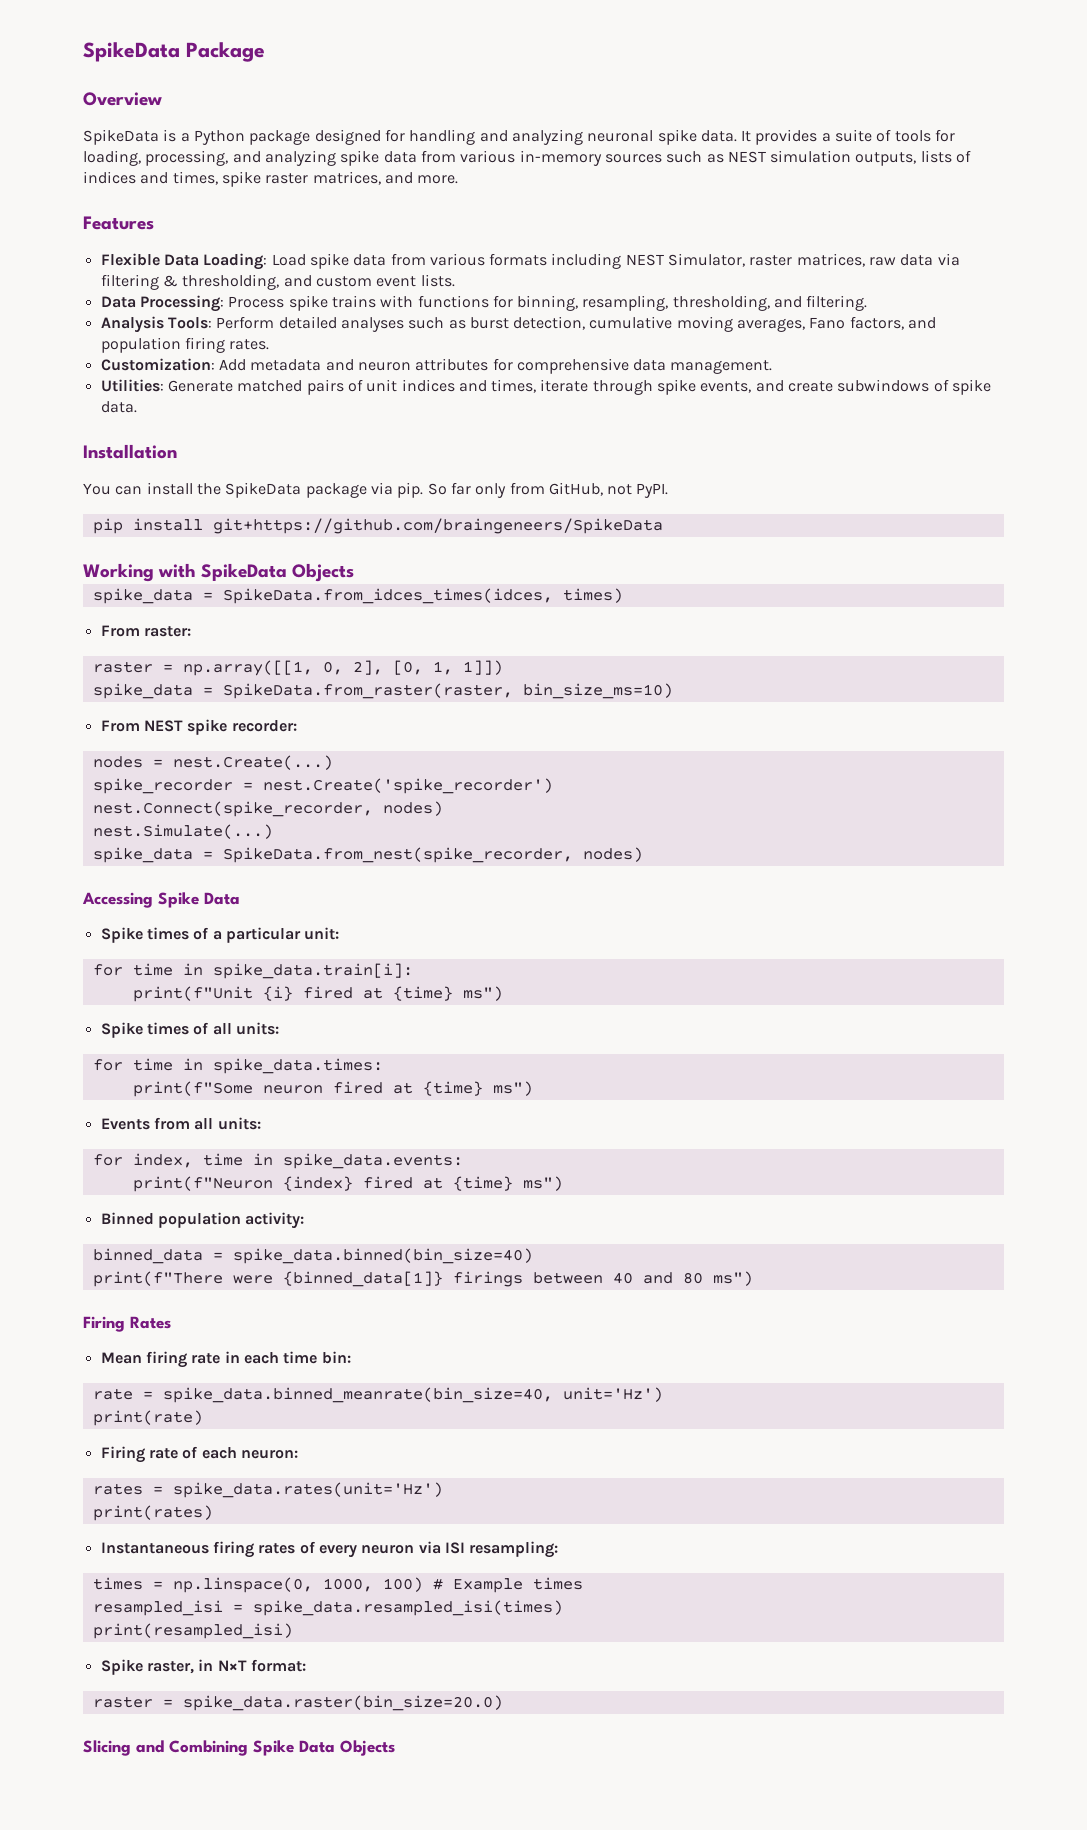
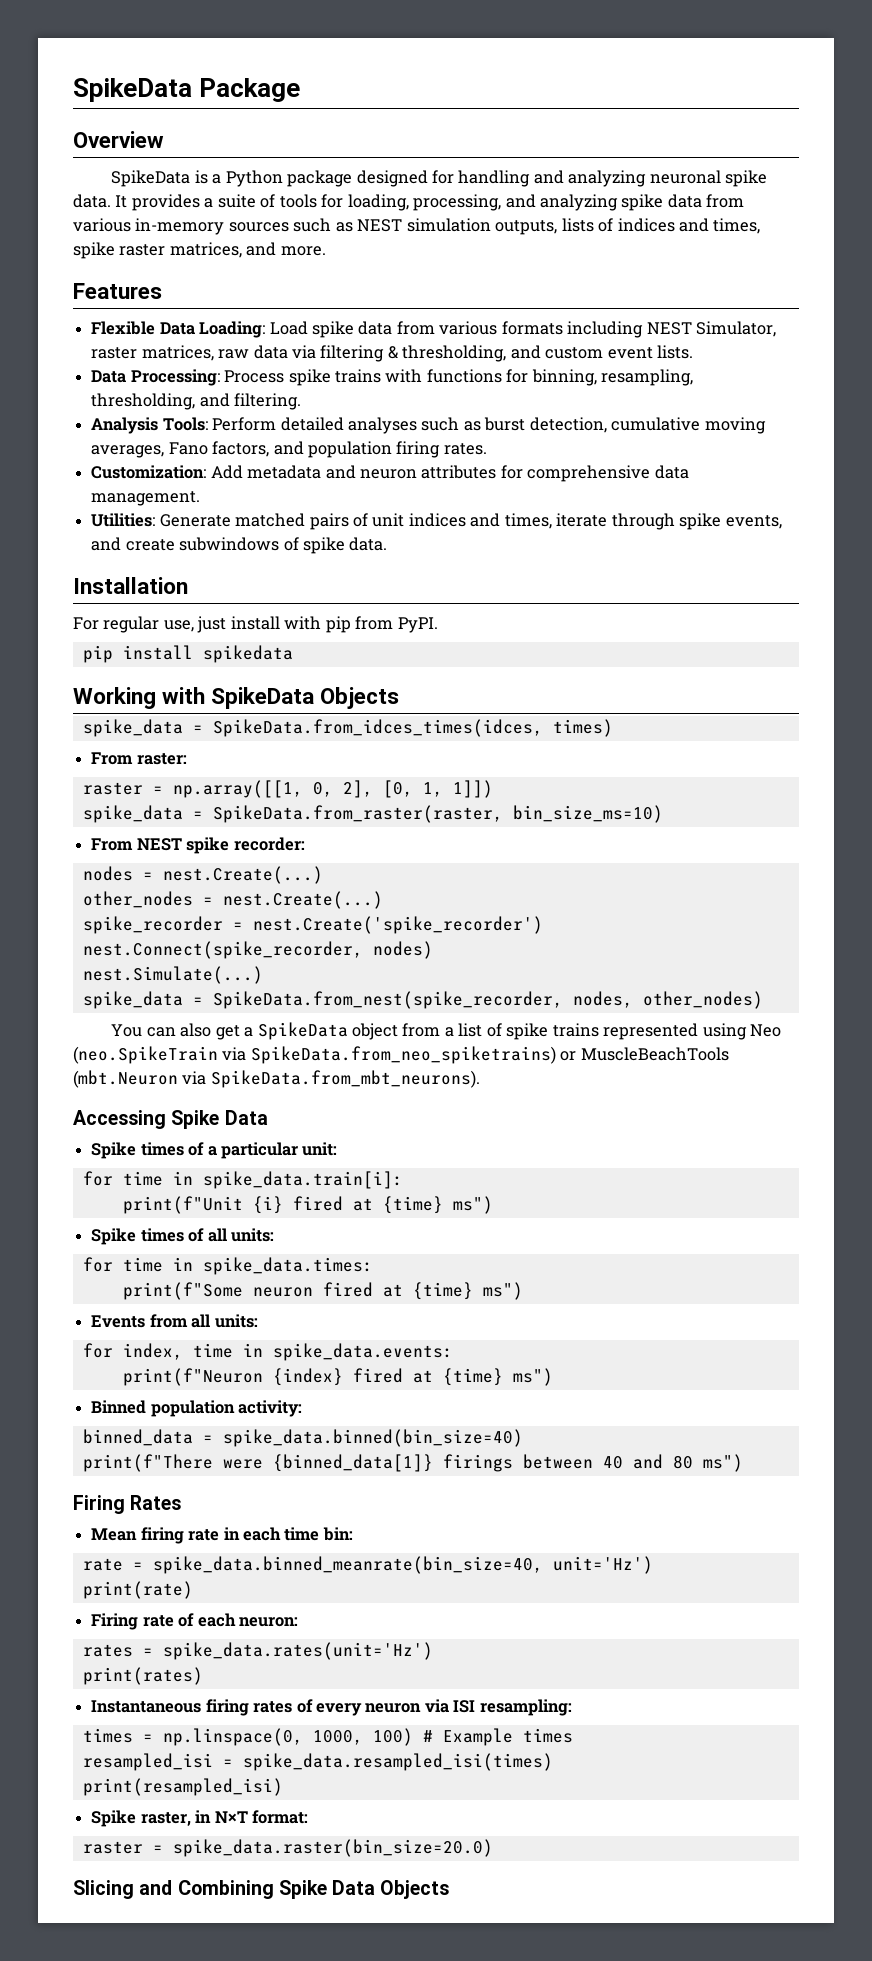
- You can install the SpikeData package via pip. So far only from GitHub, not PyPI.
+ For regular use, just install with pip from PyPI.
- pip install git+https://github.com/braingeneers/SpikeData
+ pip install spikedata
+ other_nodes = nest.Create(...)
- spike_data = SpikeData.from_nest(spike_recorder, nodes)
+ spike_data = SpikeData.from_nest(spike_recorder, nodes, other_nodes)
+ You can also get a SpikeData object from a list of spike trains represented using Neo (neo.SpikeTrain via SpikeData.from_neo_spiketrains) or MuscleBeachTools (mbt.Neuron via SpikeData.from_mbt_neurons).

